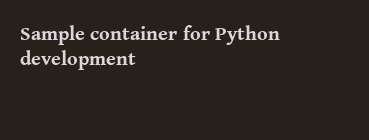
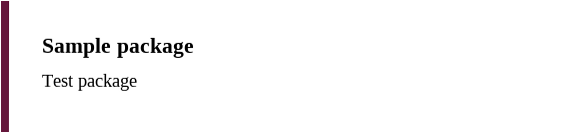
- Sample container for Python development
+ Sample package
+ Test package

